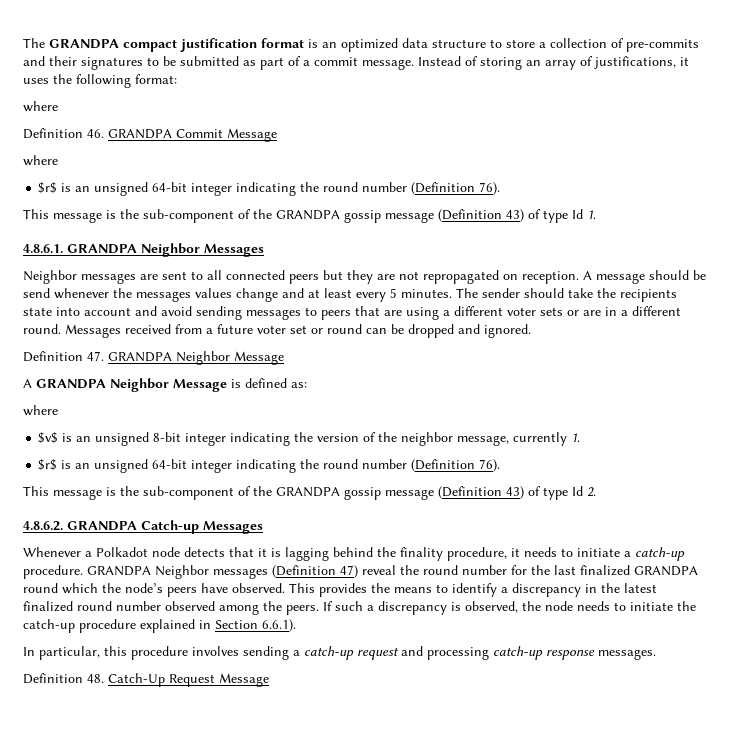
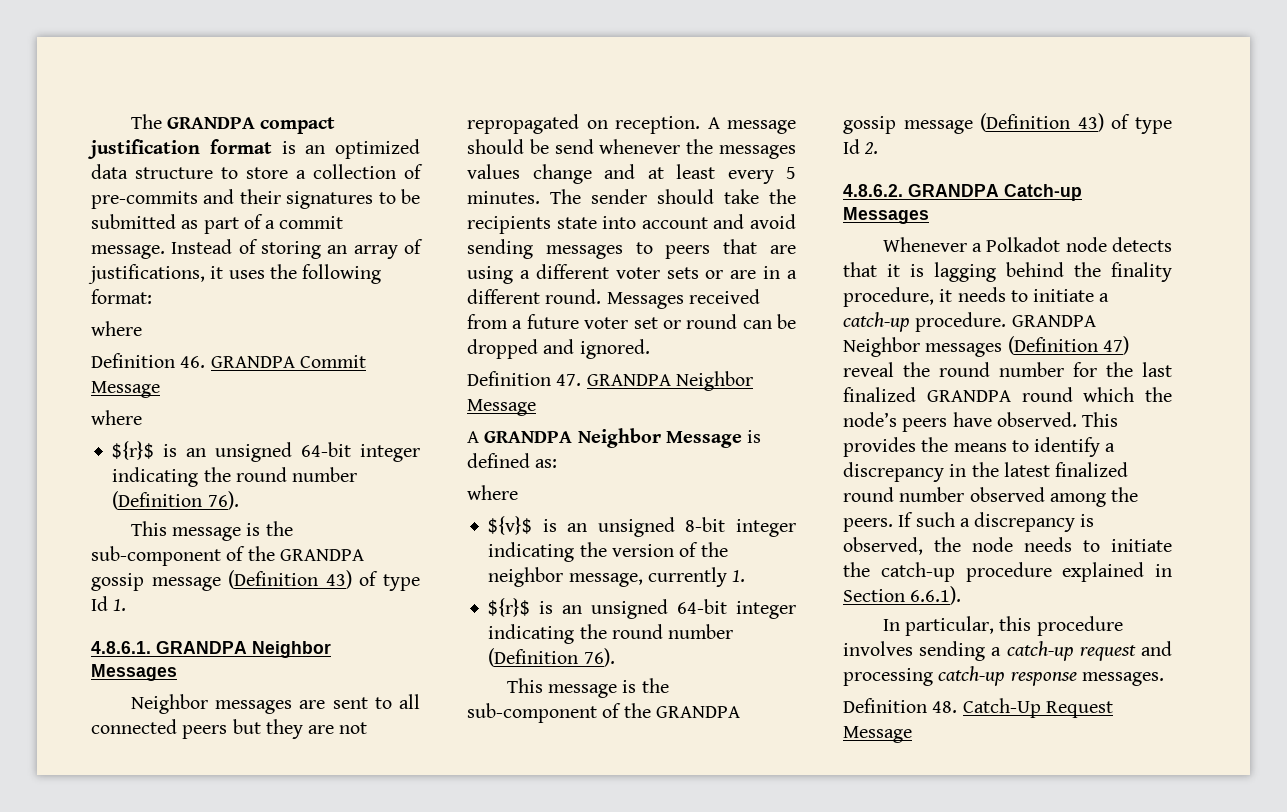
  Definition 46. GRANDPA Commit Message
  where
- $r$ is an unsigned 64-bit integer indicating the round number (Definition 76).
+ ${r}$ is an unsigned 64-bit integer indicating the round number (Definition 76).
- $v$ is an unsigned 8-bit integer indicating the version of the neighbor message, currently 1.
- $r$ is an unsigned 64-bit integer indicating the round number (Definition 76).
+ ${v}$ is an unsigned 8-bit integer indicating the version of the neighbor message, currently 1.
+ ${r}$ is an unsigned 64-bit integer indicating the round number (Definition 76).

